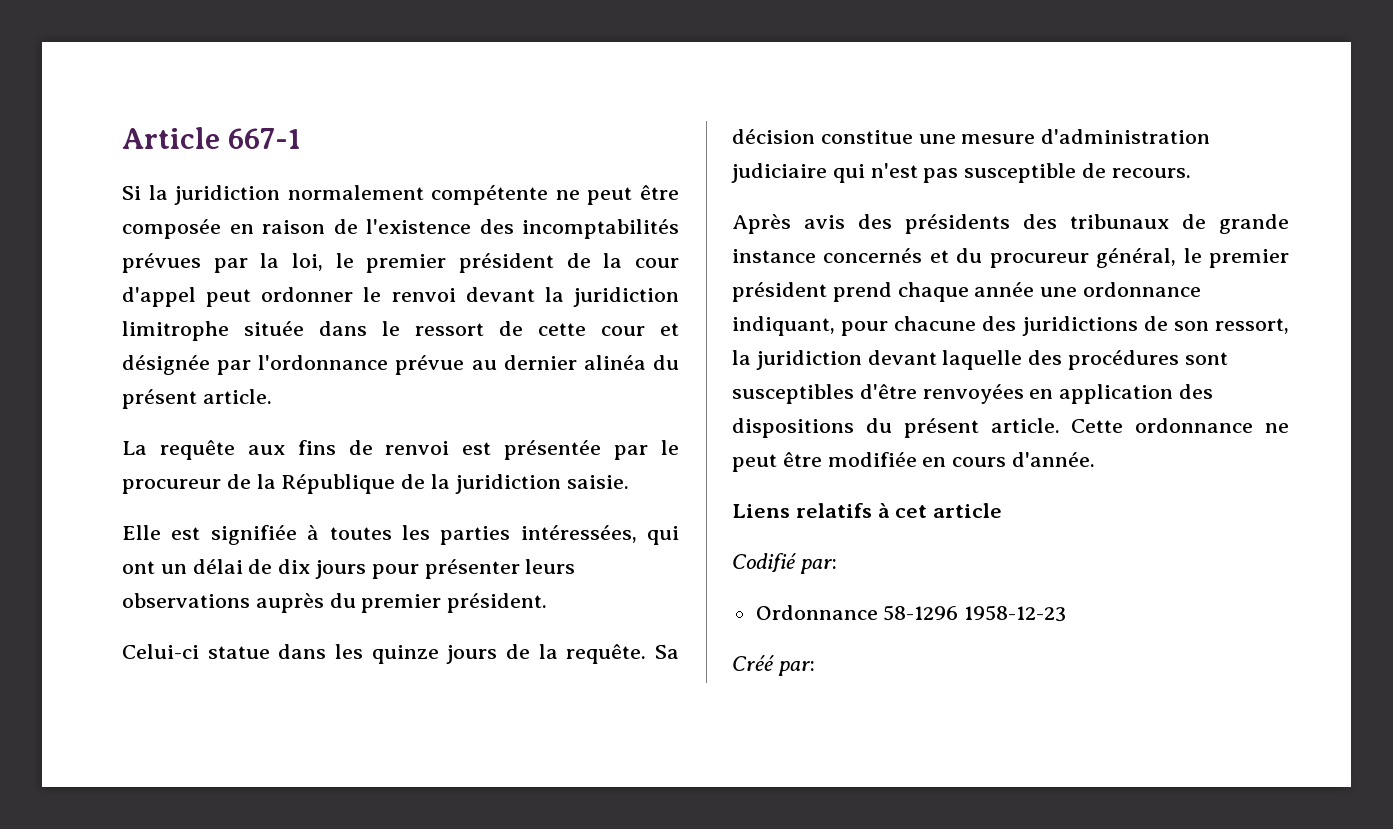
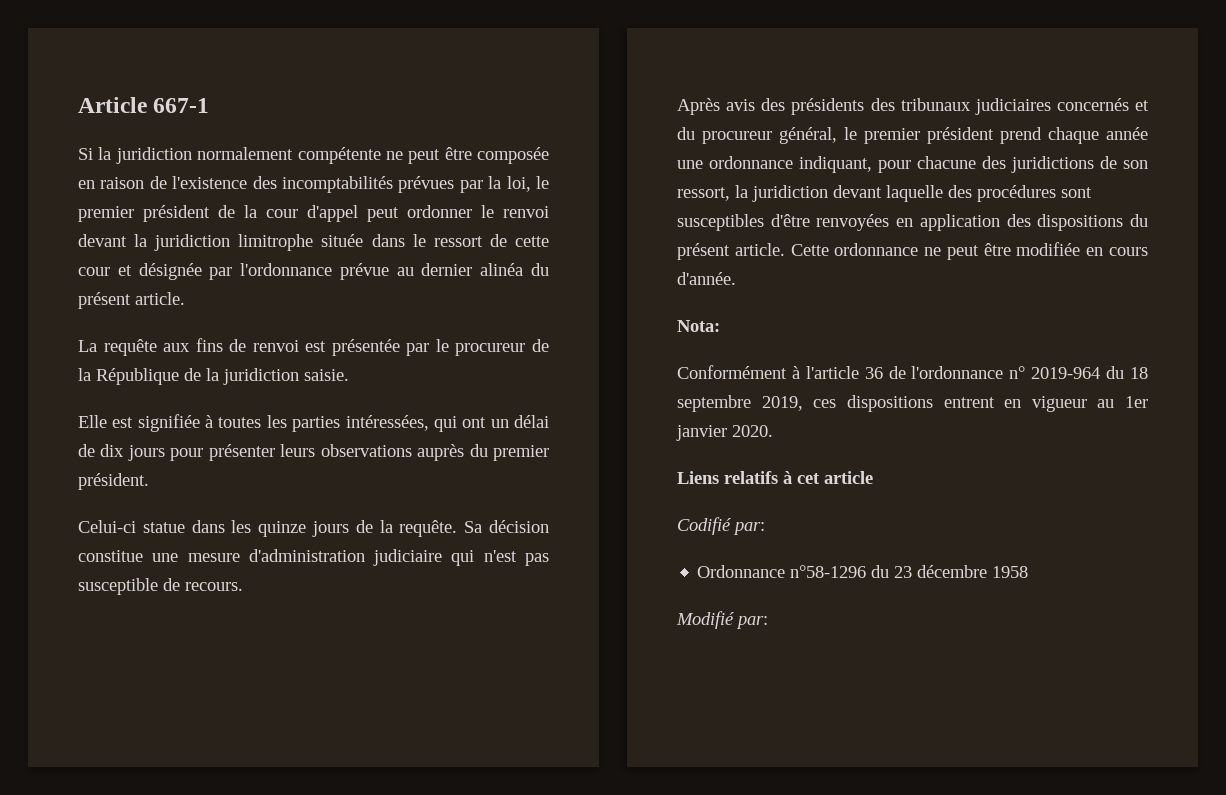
- Après avis des présidents des tribunaux de grande instance concernés et du procureur général, le premier président prend chaque année une ordonnance indiquant, pour chacune des juridictions de son ressort, la juridiction devant laquelle des procédures sont susceptibles d'être renvoyées en application des dispositions du présent article.
+ Après avis des présidents des tribunaux judiciaires concernés et du procureur général, le premier président prend chaque année une ordonnance indiquant, pour chacune des juridictions de son ressort, la juridiction devant laquelle des procédures sont susceptibles d'être renvoyées en application des dispositions du présent article.
+ Nota:
+ Conformément à l'article 36 de l'ordonnance n° 2019-964 du 18 septembre 2019, ces dispositions entrent en vigueur au 1er janvier 2020.
- Ordonnance 58-1296 1958-12-23
- Créé par:
+ Ordonnance n°58-1296 du 23 décembre 1958
+ Modifié par:

